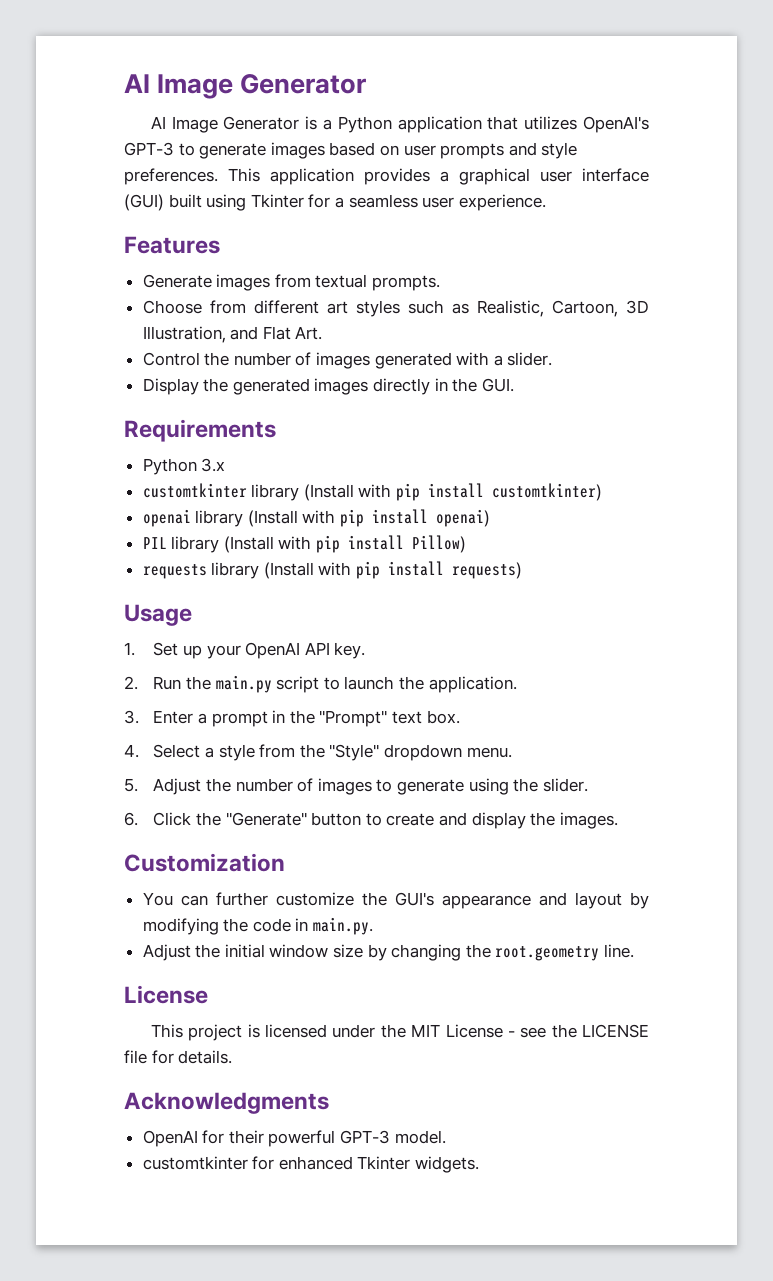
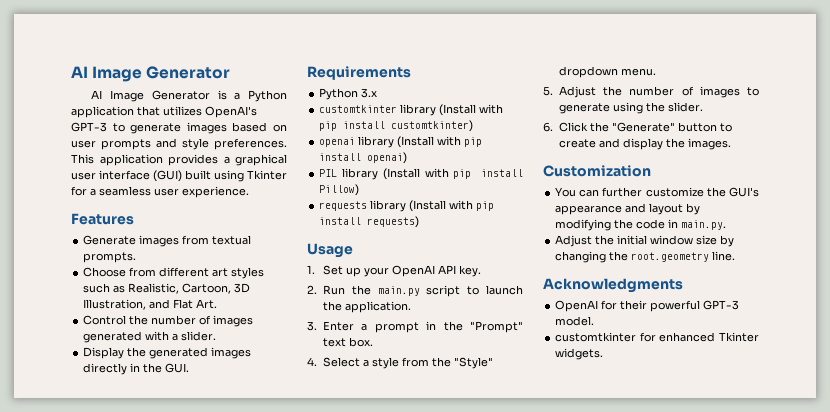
  Adjust the initial window size by changing the root.geometry line.
- License
- This project is licensed under the MIT License - see the LICENSE file for details.

